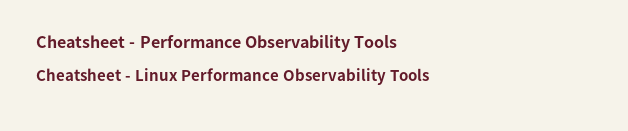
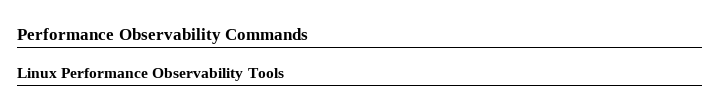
- Cheatsheet - Performance Observability Tools
- Cheatsheet - Linux Performance Observability Tools
+ Performance Observability Commands
+ Linux Performance Observability Tools

